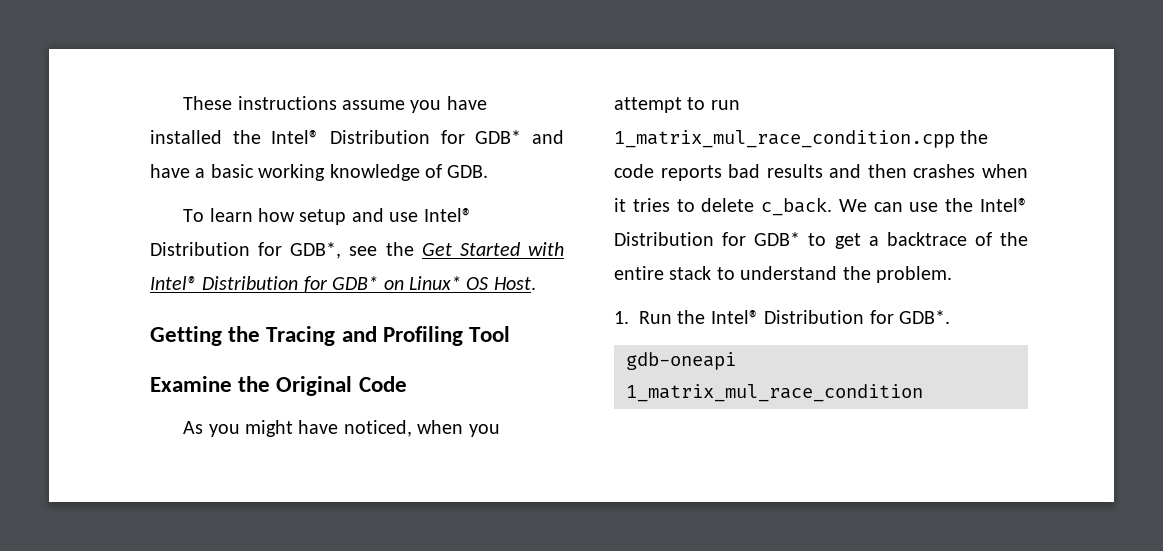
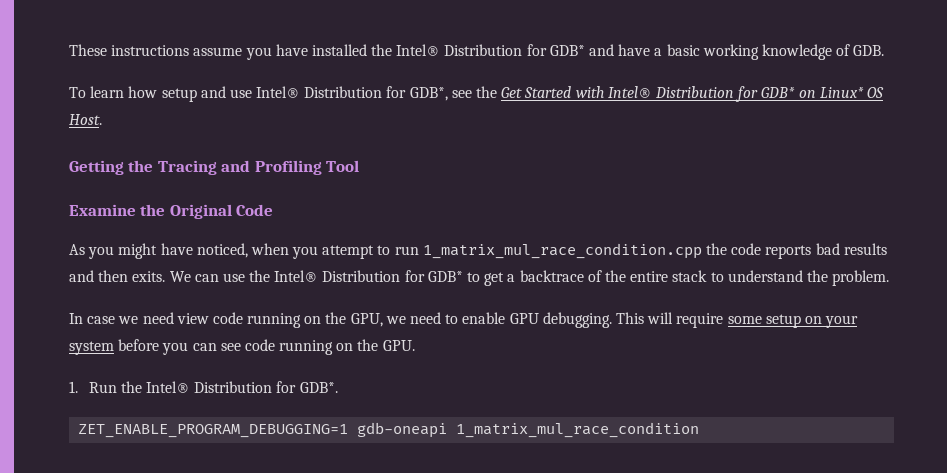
- As you might have noticed, when you attempt to run 1_matrix_mul_race_condition.cpp the code reports bad results and then crashes when it tries to delete c_back.
+ As you might have noticed, when you attempt to run 1_matrix_mul_race_condition.cpp the code reports bad results and then exits.
+ In case we need view code running on the GPU, we need to enable GPU debugging. This will require some setup on your system before you can see code running on the GPU.
- gdb-oneapi 1_matrix_mul_race_condition
+ ZET_ENABLE_PROGRAM_DEBUGGING=1 gdb-oneapi 1_matrix_mul_race_condition

